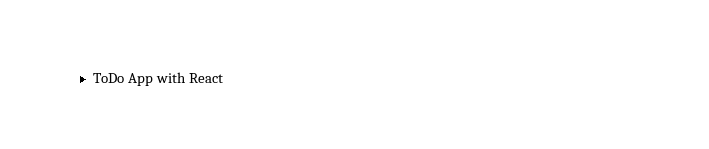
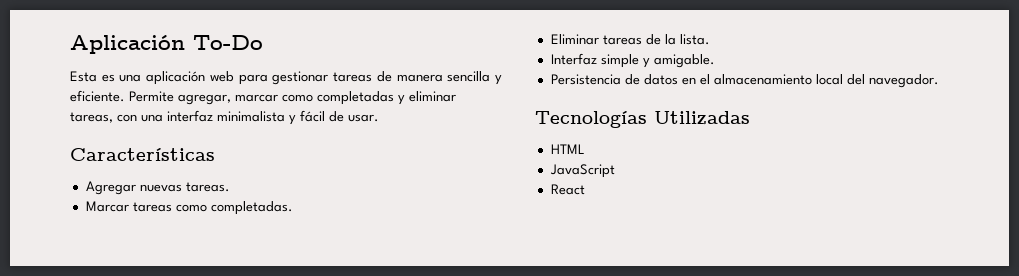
- ToDo App with React
+ Aplicación To-Do
+ Esta es una aplicación web para gestionar tareas de manera sencilla y eficiente. Permite agregar, marcar como completadas y eliminar tareas, con una interfaz minimalista y fácil de usar.
+ Características
+ Agregar nuevas tareas.
+ Marcar tareas como completadas.
+ Eliminar tareas de la lista.
+ Interfaz simple y amigable.
+ Persistencia de datos en el almacenamiento local del navegador.
+ Tecnologías Utilizadas
+ HTML
+ JavaScript
+ React

